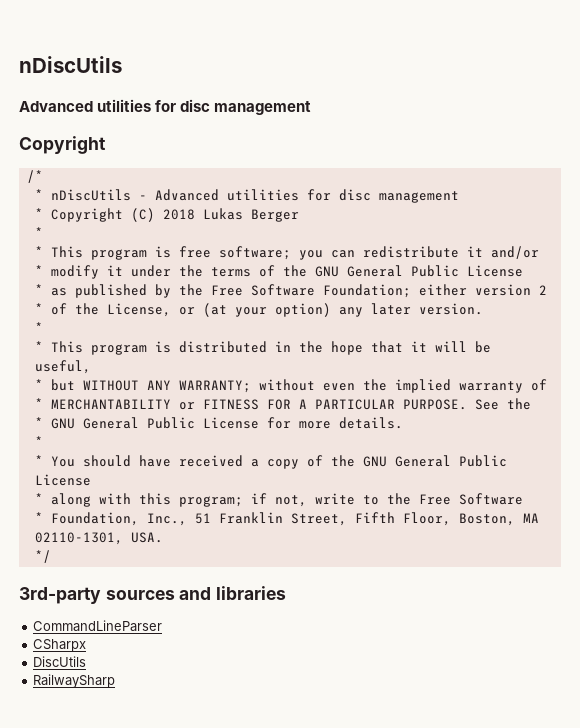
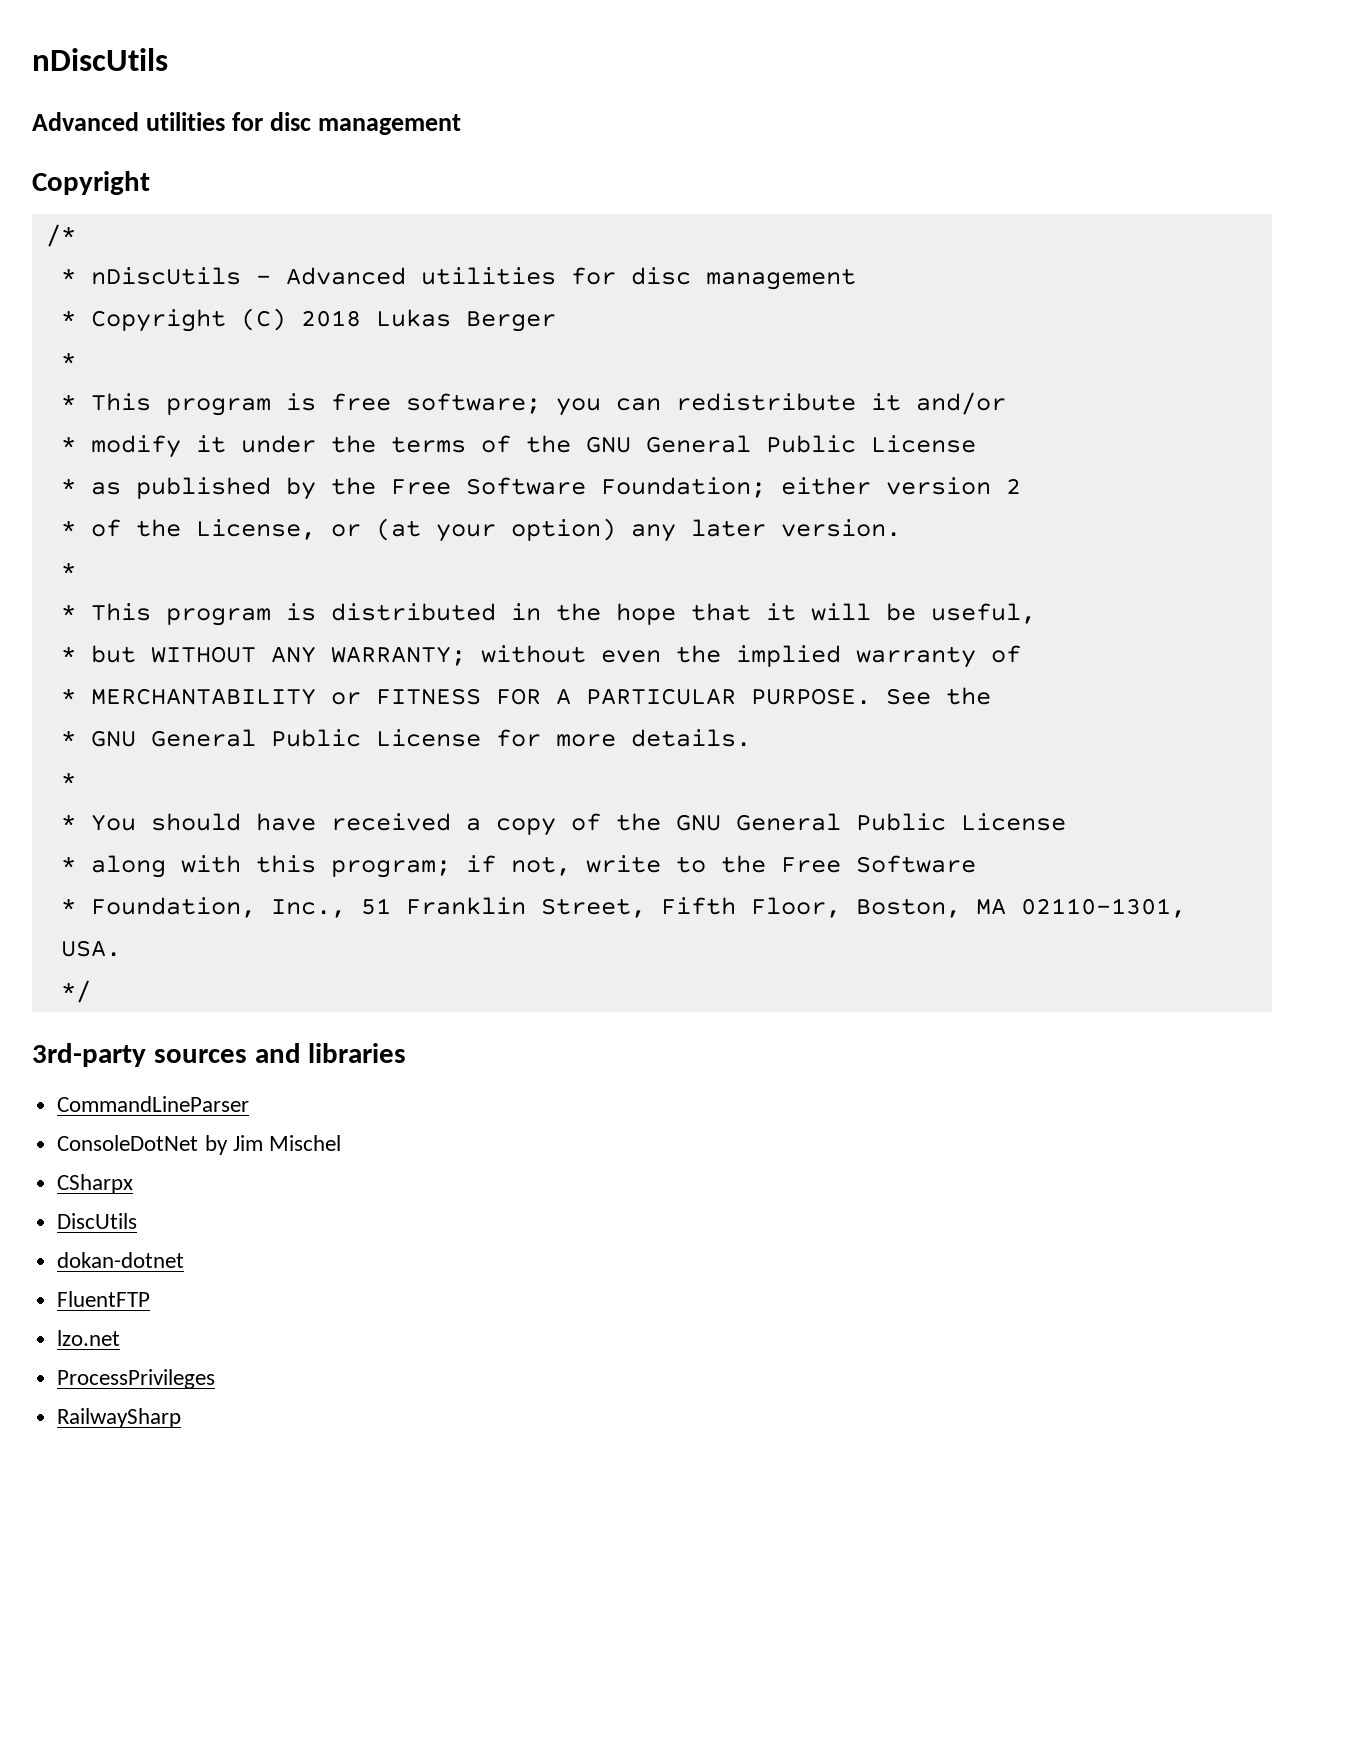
+ ConsoleDotNet by Jim Mischel
  CSharpx
  DiscUtils
+ dokan-dotnet
+ FluentFTP
+ lzo.net
+ ProcessPrivileges

